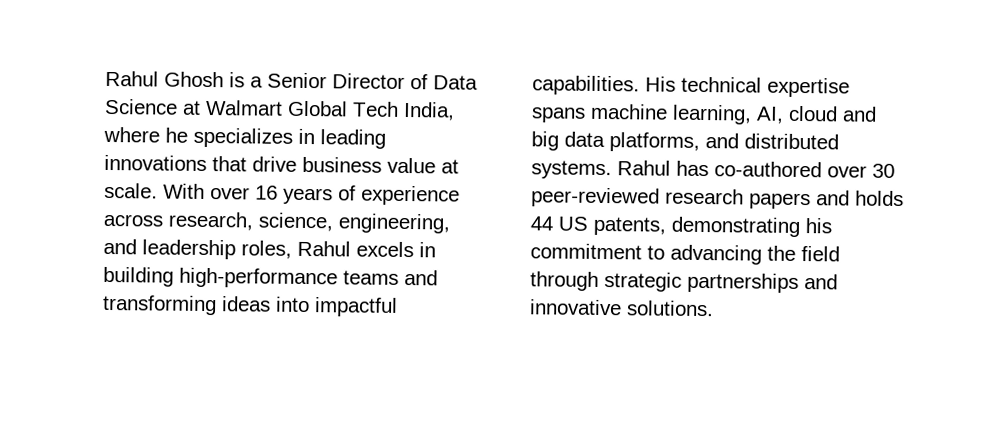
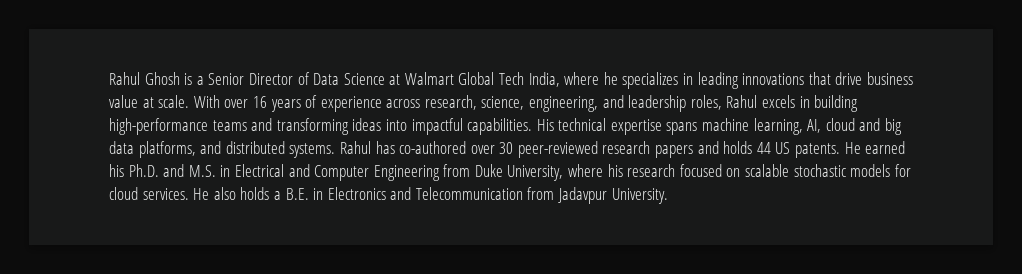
- Rahul has co-authored over 30 peer-reviewed research papers and holds 44 US patents, demonstrating his commitment to advancing the field through strategic partnerships and innovative solutions.
+ Rahul has co-authored over 30 peer-reviewed research papers and holds 44 US patents. He earned his Ph.D. and M.S. in Electrical and Computer Engineering from Duke University, where his research focused on scalable stochastic models for cloud services. He also holds a B.E. in Electronics and Telecommunication from Jadavpur University.

